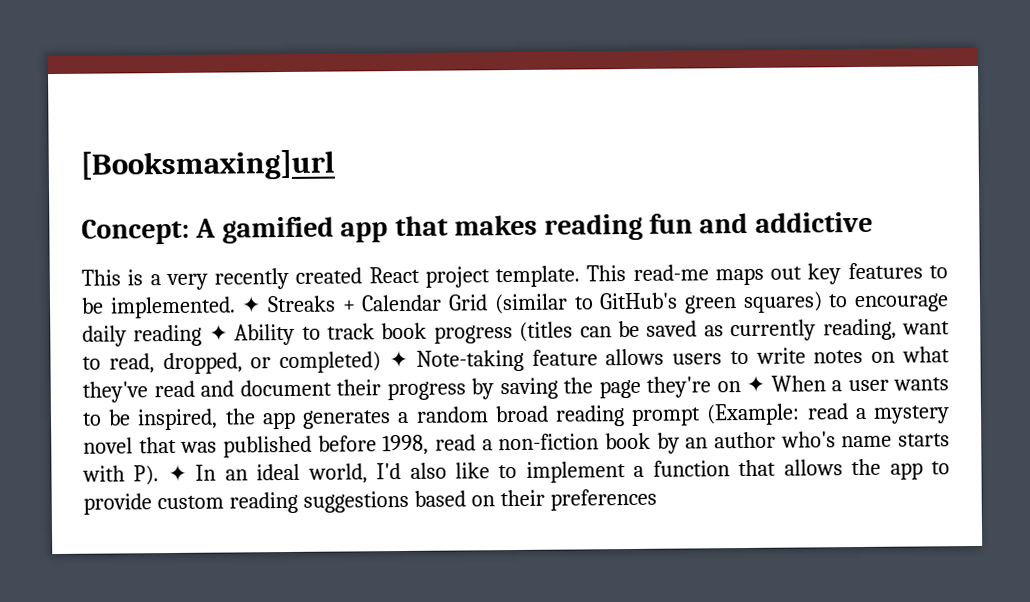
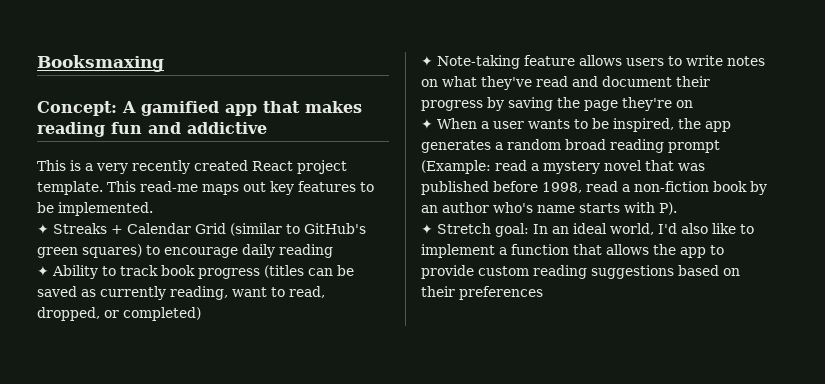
- [Booksmaxing]url
+ Booksmaxing
- This read-me maps out key features to be implemented. ✦ Streaks + Calendar Grid (similar to GitHub's green squares) to encourage daily reading ✦ Ability to track book progress (titles can be saved as currently reading, want to read, dropped, or completed) ✦ Note-taking feature allows users to write notes on what they've read and document their progress by saving the page they're on ✦ When a user wants to be inspired, the app generates a random broad reading prompt (Example:
+ This read-me maps out key features to be implemented.
+ ✦ Streaks + Calendar Grid (similar to GitHub's green squares) to encourage daily reading
+ ✦ Ability to track book progress (titles can be saved as currently reading, want to read, dropped, or completed)
+ ✦ Note-taking feature allows users to write notes on what they've read and document their progress by saving the page they're on
+ ✦ When a user wants to be inspired, the app generates a random broad reading prompt (Example:
- read a mystery novel that was published before 1998, read a non-fiction book by an author who's name starts with P). ✦ In an ideal world, I'd also like to implement a function that allows the app to provide custom reading suggestions based on their preferences
+ read a mystery novel that was published before 1998, read a non-fiction book by an author who's name starts with P).
+ ✦ Stretch goal: In an ideal world, I'd also like to implement a function that allows the app to provide custom reading suggestions based on their preferences

